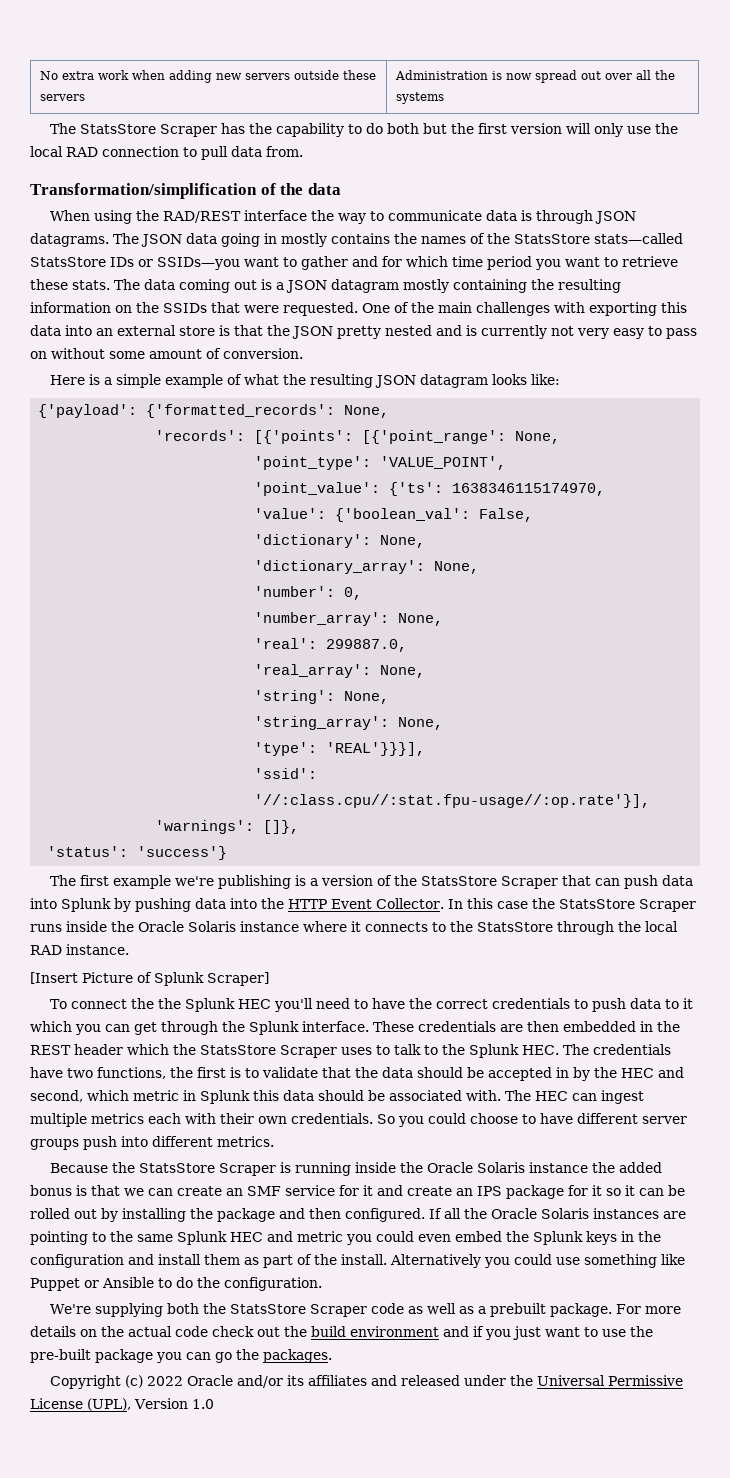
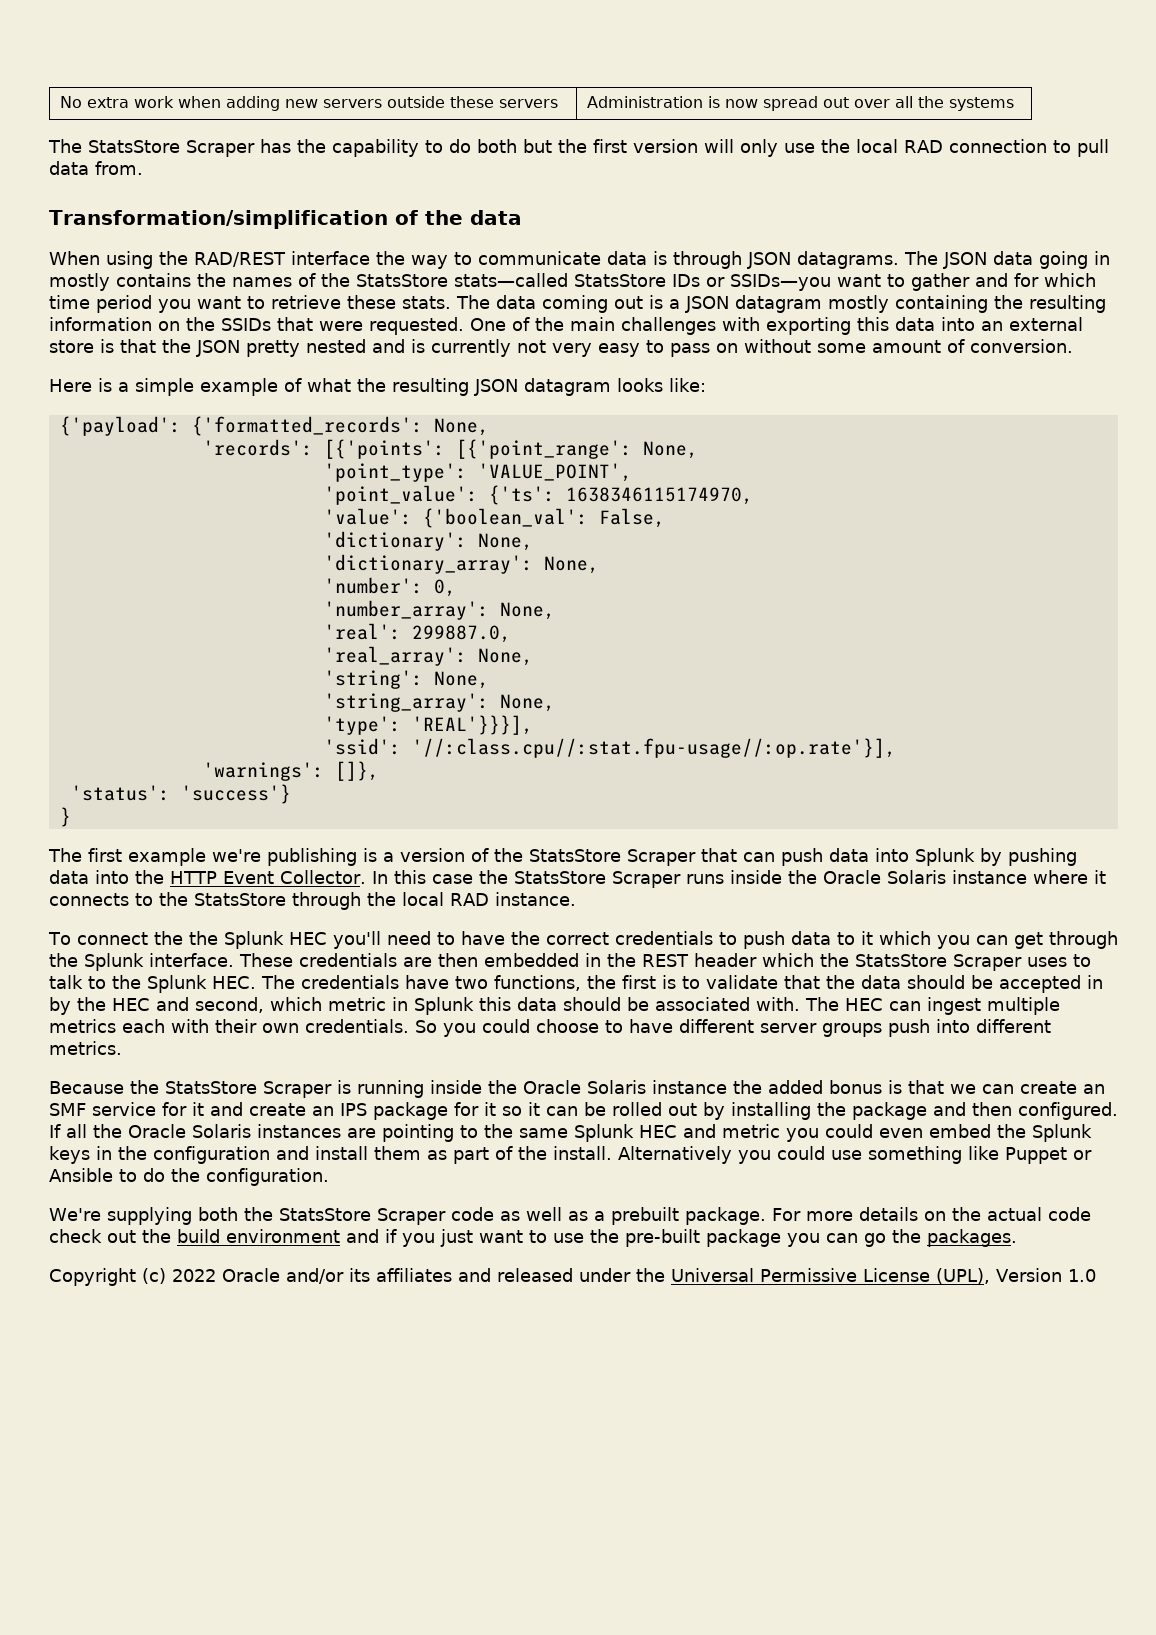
+ }
- [Insert Picture of Splunk Scraper]

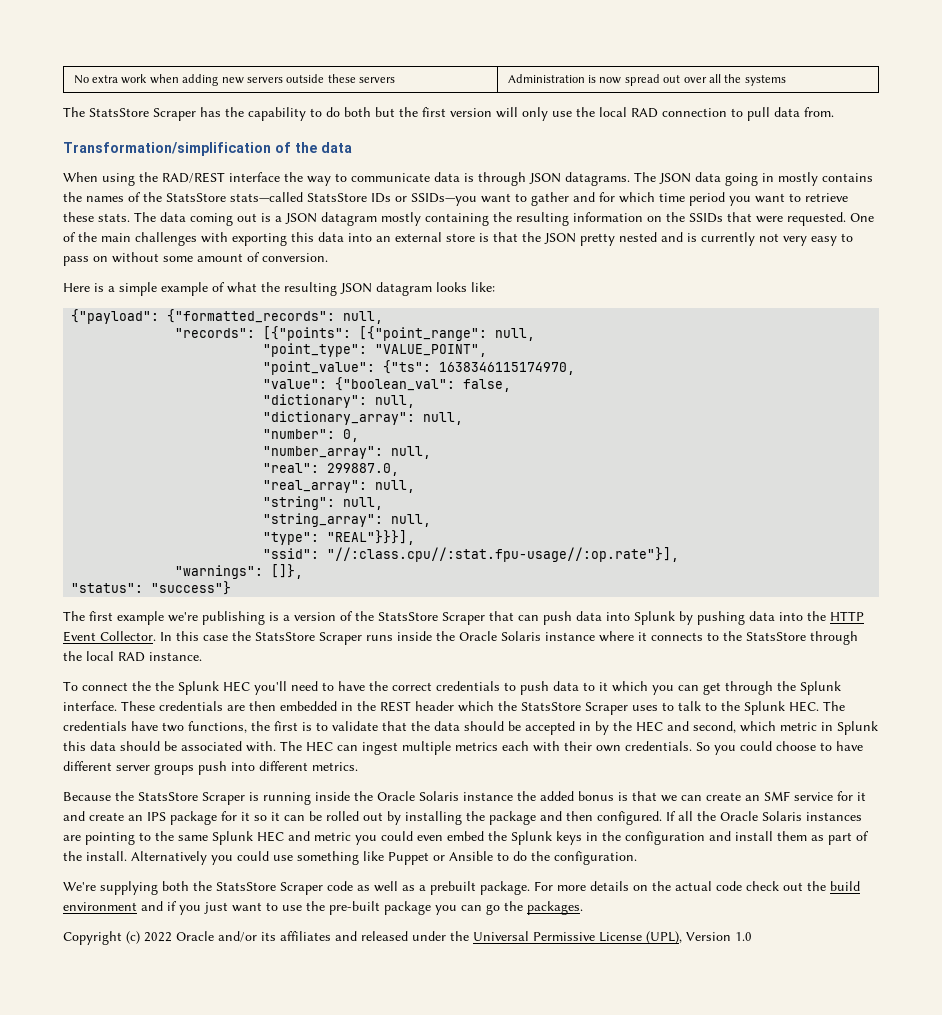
- {'payload': {'formatted_records': None,
- 'records': [{'points': [{'point_range': None,
- 'point_type': 'VALUE_POINT',
- 'point_value': {'ts': 1638346115174970,
- 'value': {'boolean_val': False,
- 'dictionary': None,
- 'dictionary_array': None,
- 'number': 0,
- 'number_array': None,
- 'real': 299887.0,
- 'real_array': None,
- 'string': None,
- 'string_array': None,
- 'type': 'REAL'}}}],
- 'ssid': '//:class.cpu//:stat.fpu-usage//:op.rate'}],
- 'warnings': []},
- 'status': 'success'}
- }
+ {"payload": {"formatted_records": null,
+ "records": [{"points": [{"point_range": null,
+ "point_type": "VALUE_POINT",
+ "point_value": {"ts": 1638346115174970,
+ "value": {"boolean_val": false,
+ "dictionary": null,
+ "dictionary_array": null,
+ "number": 0,
+ "number_array": null,
+ "real": 299887.0,
+ "real_array": null,
+ "string": null,
+ "string_array": null,
+ "type": "REAL"}}}],
+ "ssid": "//:class.cpu//:stat.fpu-usage//:op.rate"}],
+ "warnings": []},
+ "status": "success"}

